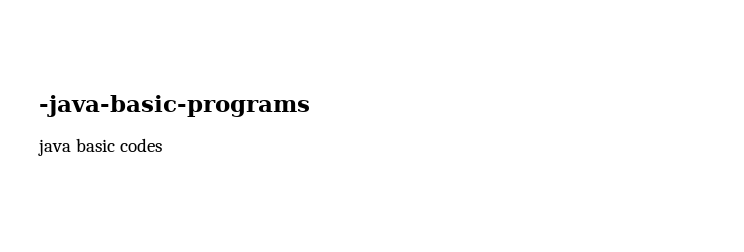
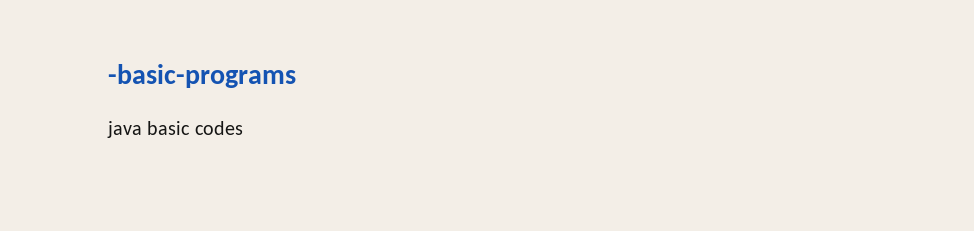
- -java-basic-programs
+ -basic-programs

